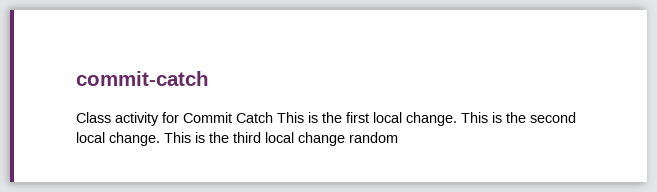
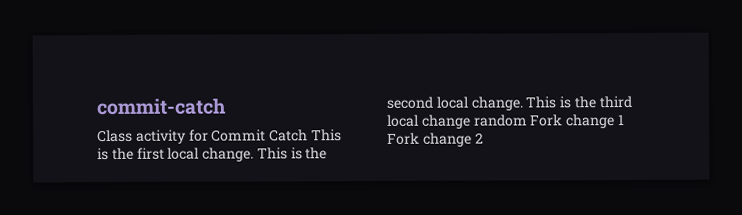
- This is the third local change random
+ This is the third local change random Fork change 1 Fork change 2

